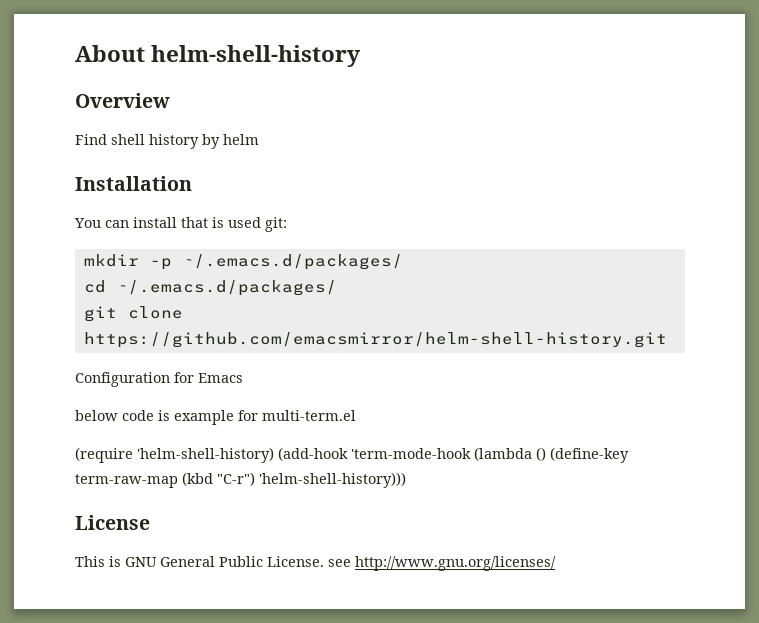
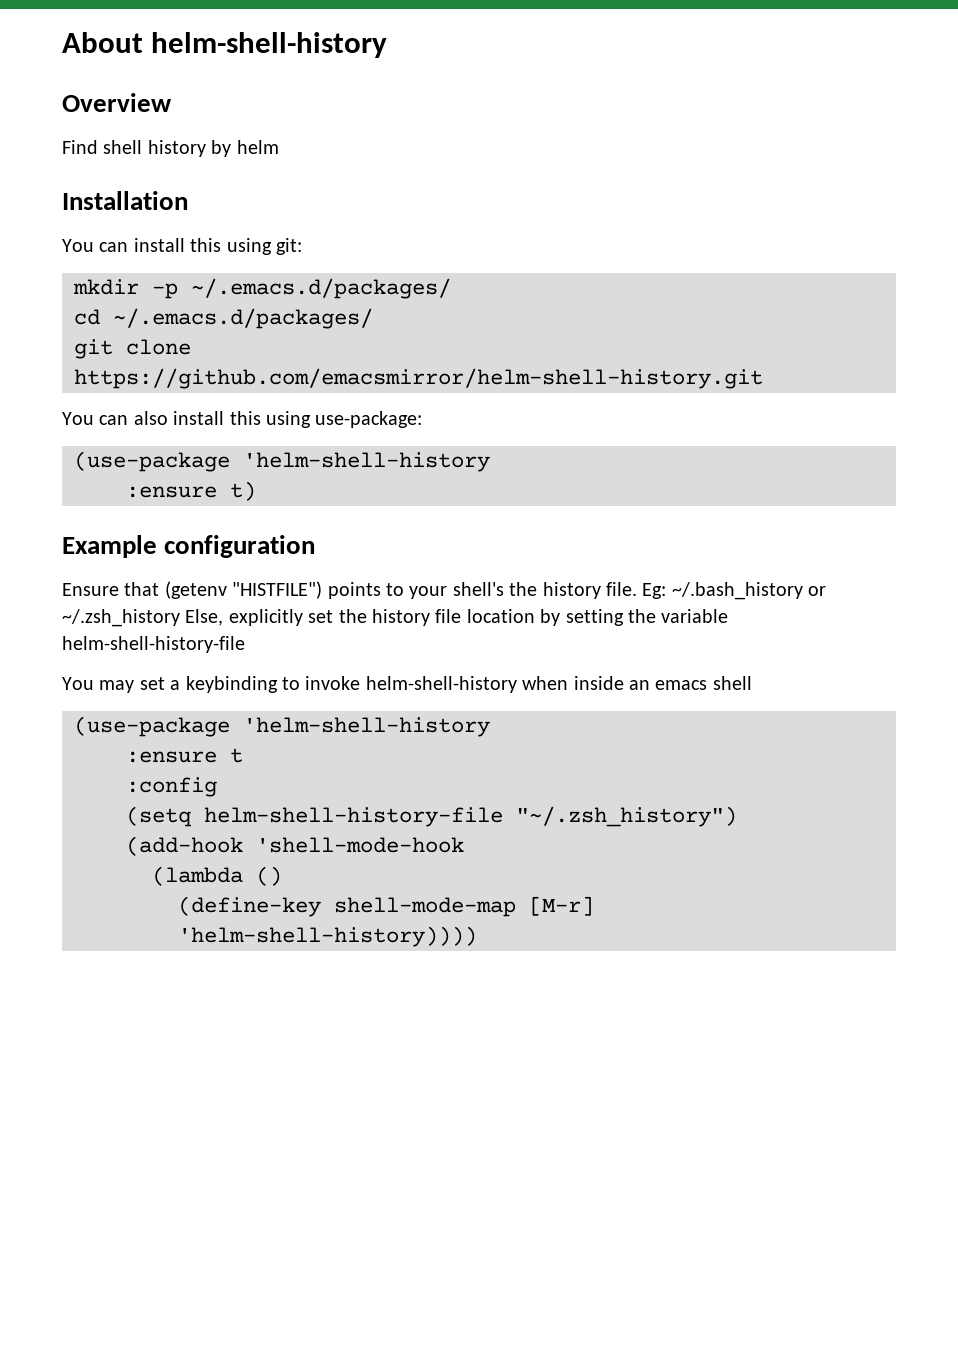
- You can install that is used git:
+ You can install this using git:
- Configuration for Emacs
- below code is example for multi-term.el
- (require 'helm-shell-history) (add-hook 'term-mode-hook (lambda () (define-key term-raw-map (kbd "C-r") 'helm-shell-history)))
- License
- This is GNU General Public License. see http://www.gnu.org/licenses/
+ You can also install this using use-package:
+ (use-package 'helm-shell-history
+ :ensure t)
+ Example configuration
+ Ensure that (getenv "HISTFILE") points to your shell's the history file. Eg: ~/.bash_history or ~/.zsh_history Else, explicitly set the history file location by setting the variable helm-shell-history-file
+ You may set a keybinding to invoke helm-shell-history when inside an emacs shell
+ (use-package 'helm-shell-history
+ :ensure t
+ :config
+ (setq helm-shell-history-file "~/.zsh_history")
+ (add-hook 'shell-mode-hook
+ (lambda ()
+ (define-key shell-mode-map [M-r] 'helm-shell-history))))

